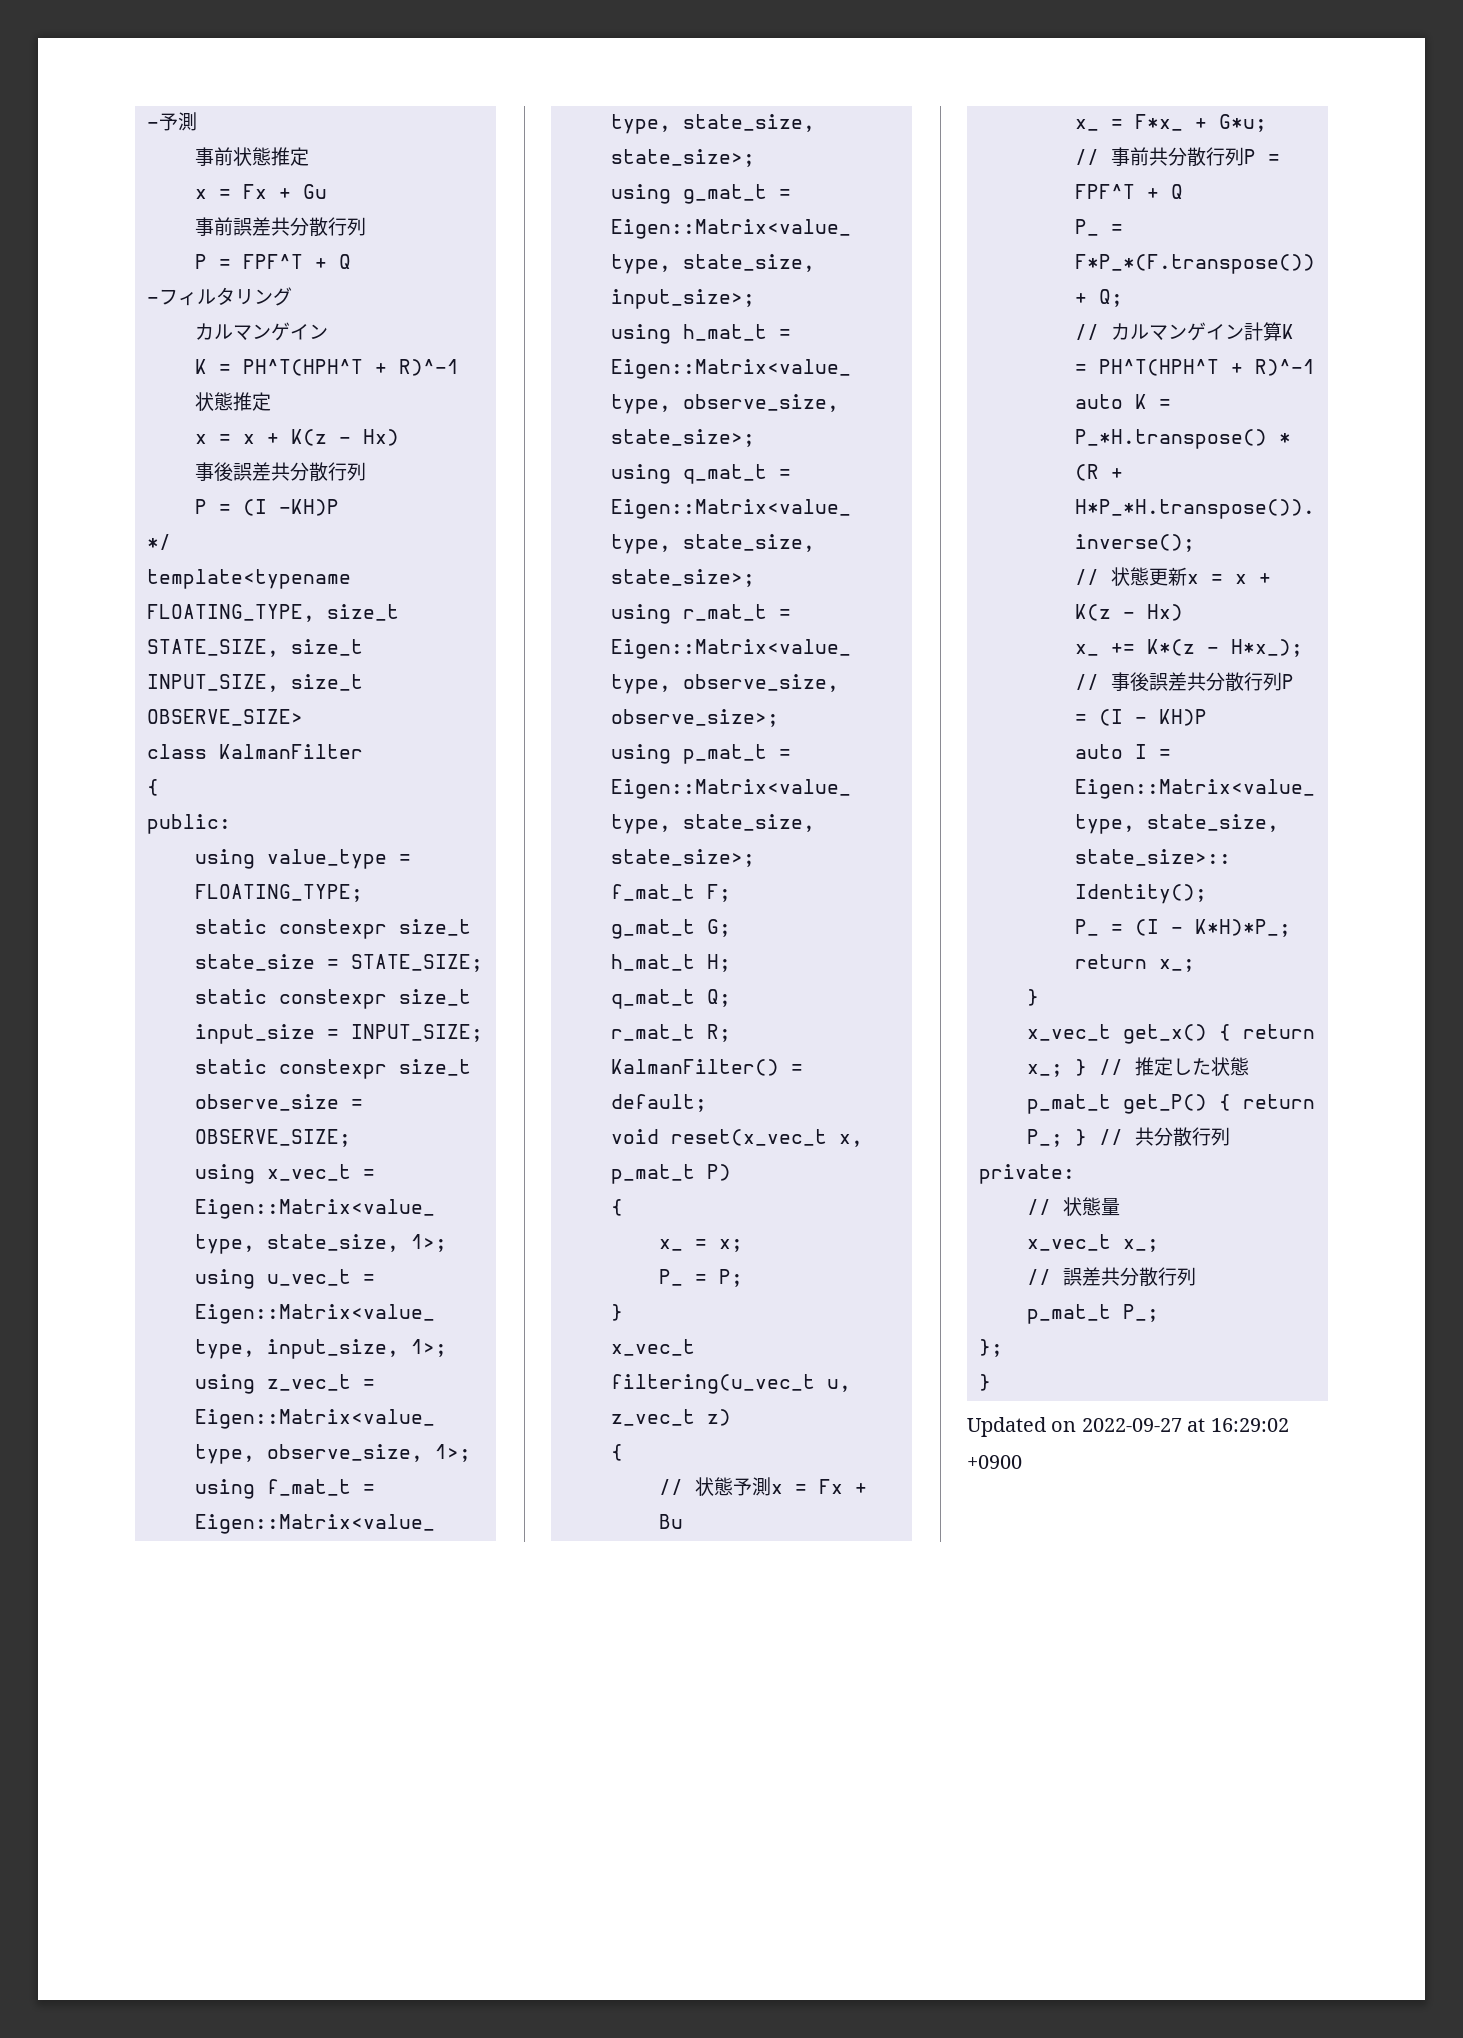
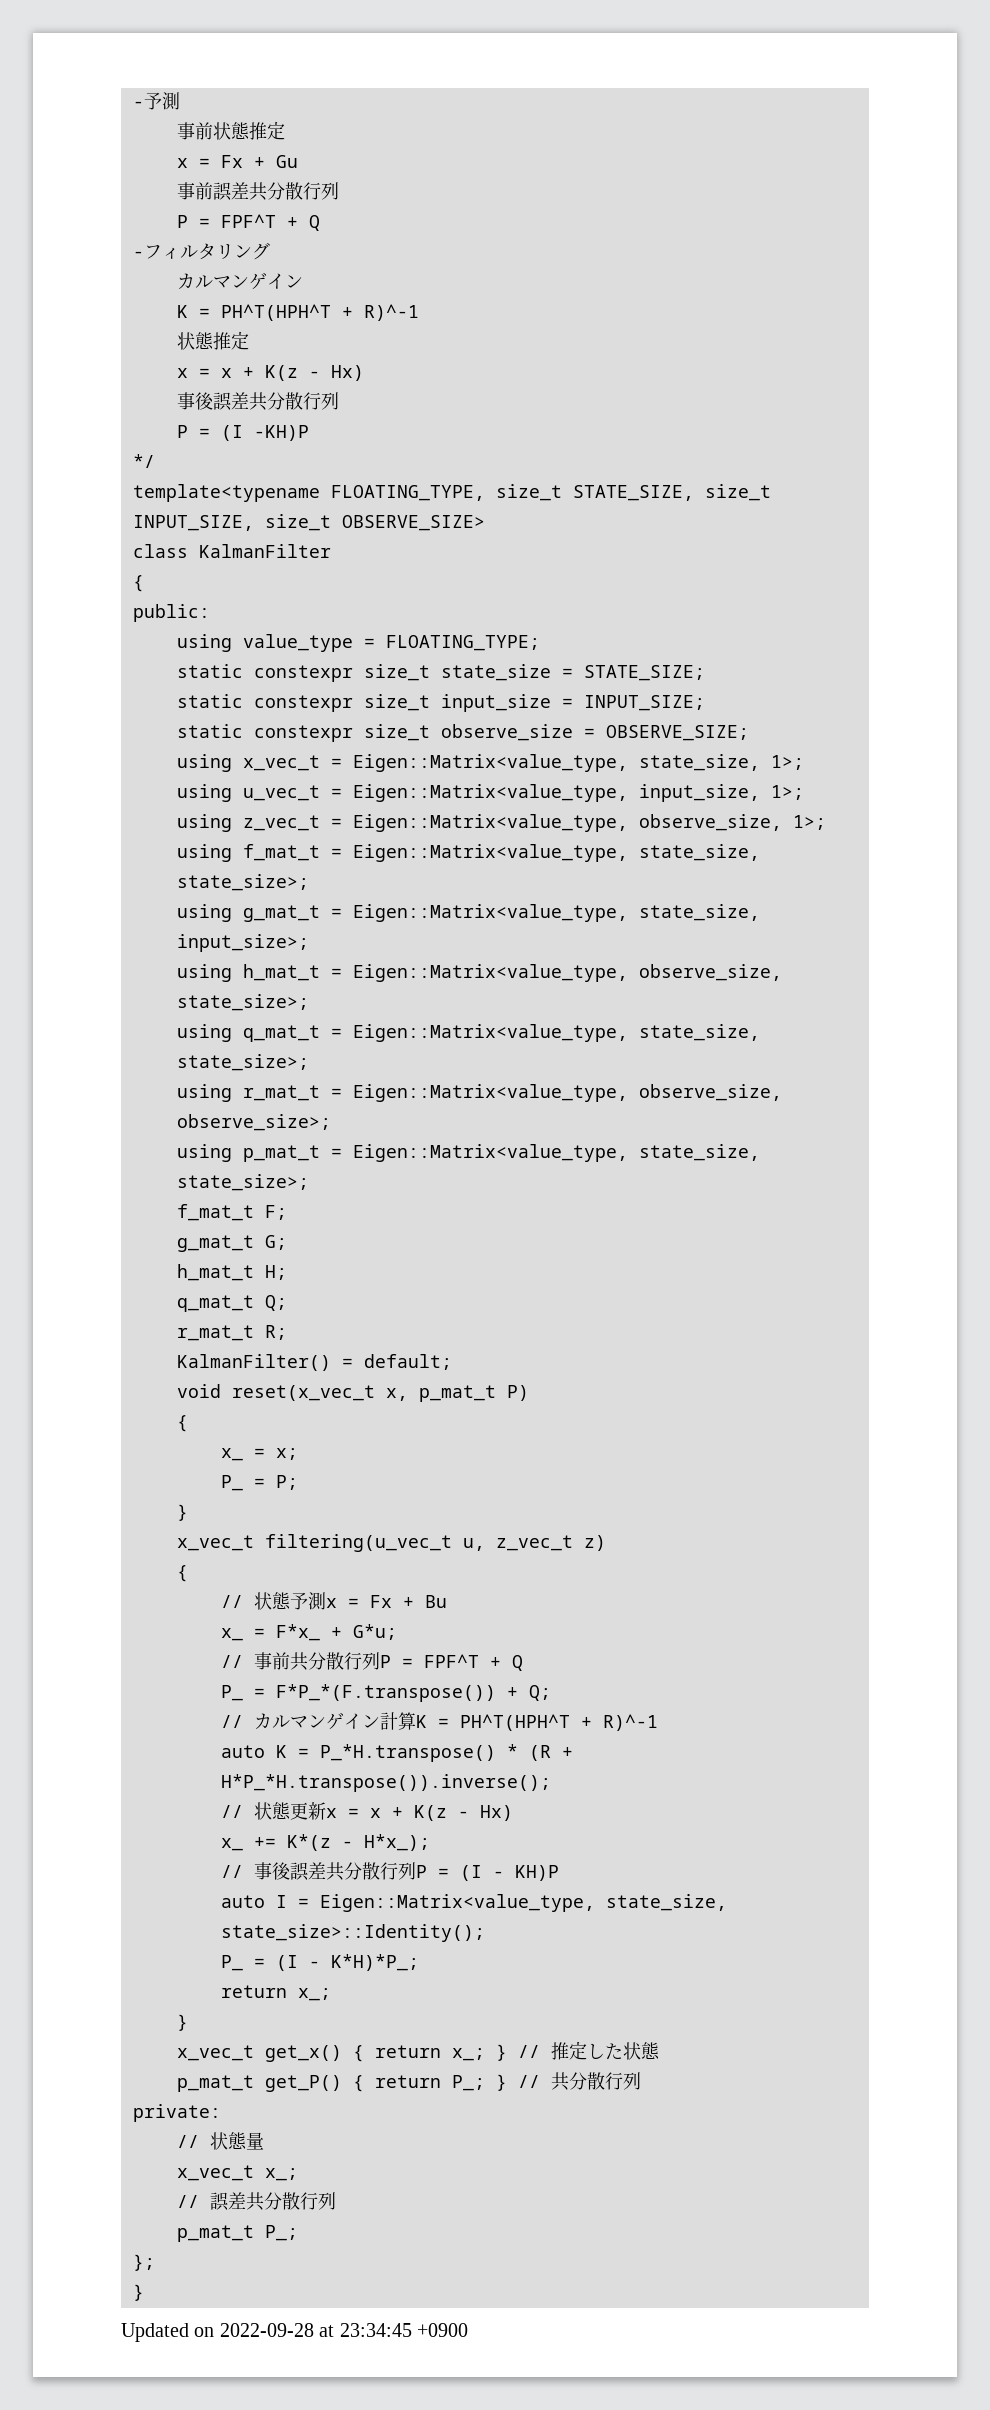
- Updated on 2022-09-27 at 16:29:02 +0900
+ Updated on 2022-09-28 at 23:34:45 +0900

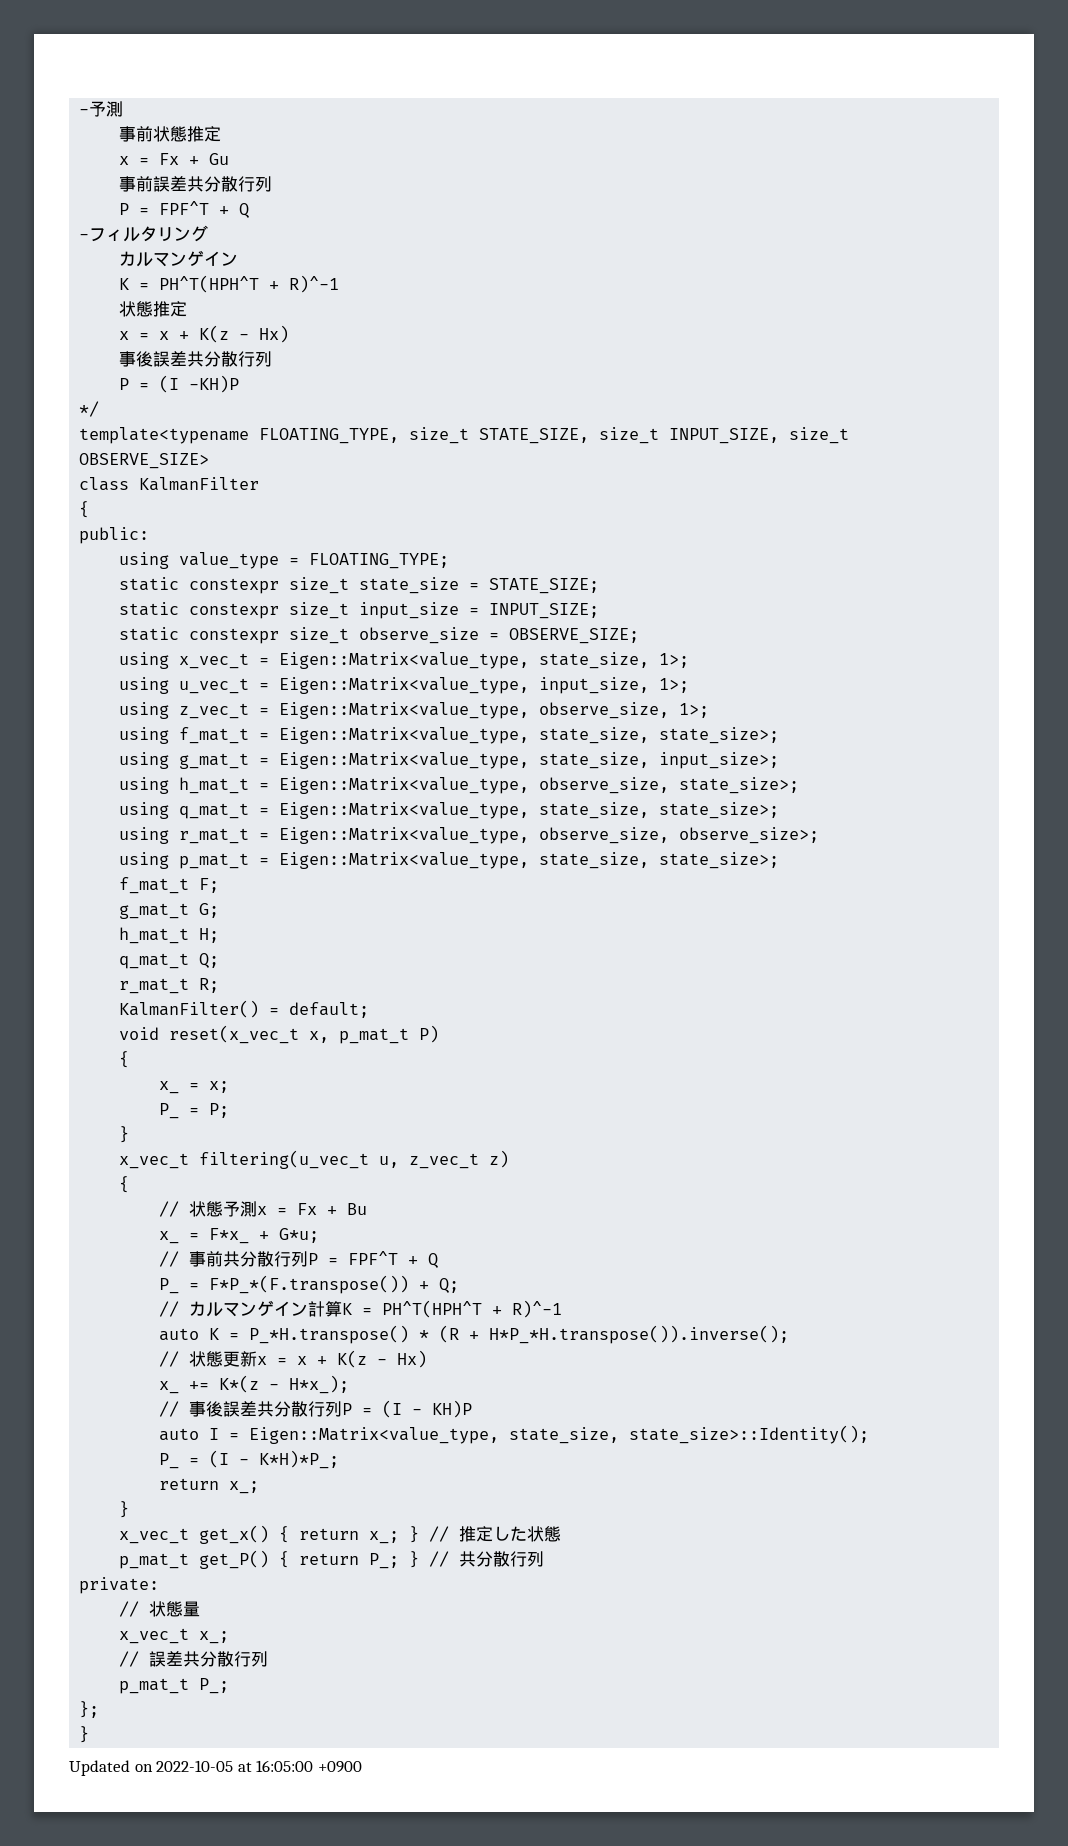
- Updated on 2022-09-28 at 23:34:45 +0900
+ Updated on 2022-10-05 at 16:05:00 +0900

